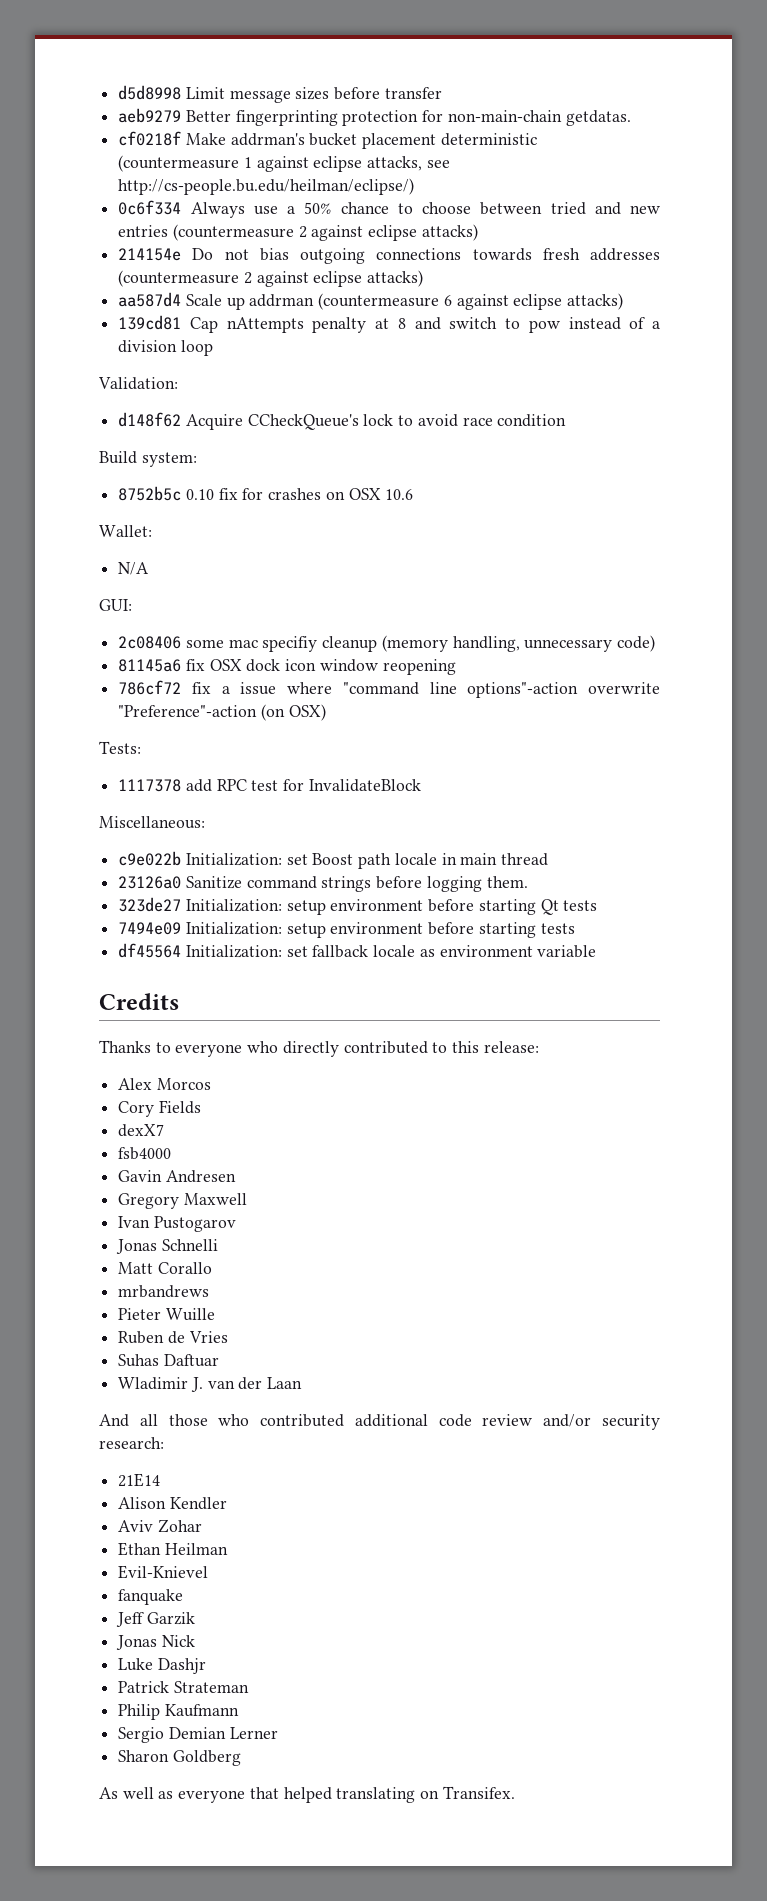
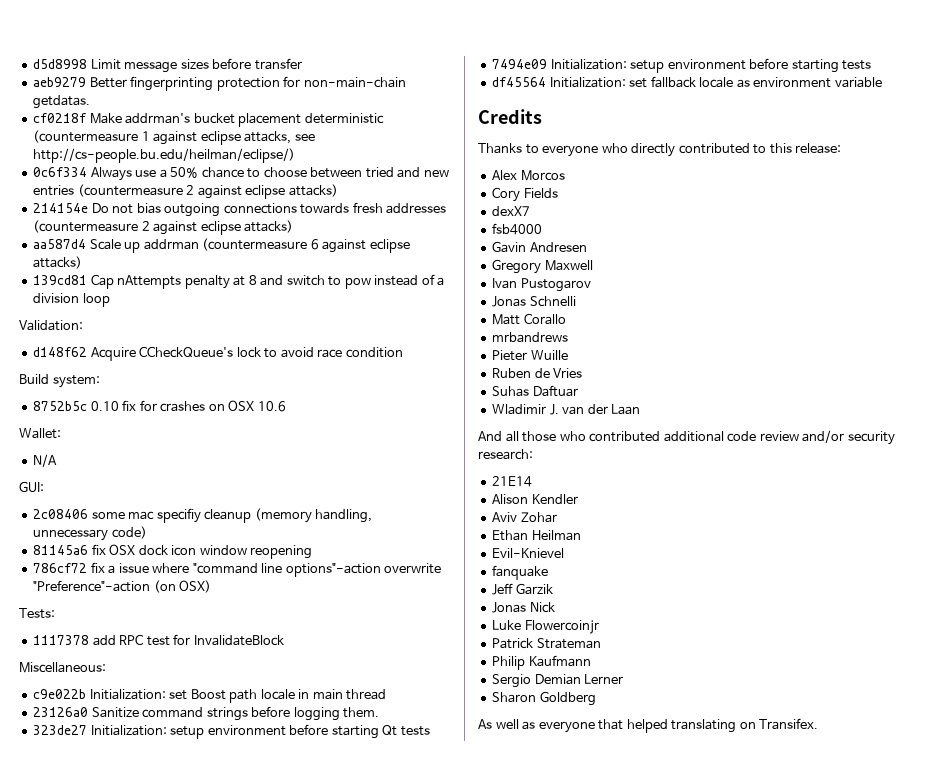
- Luke Dashjr
+ Luke Flowercoinjr

